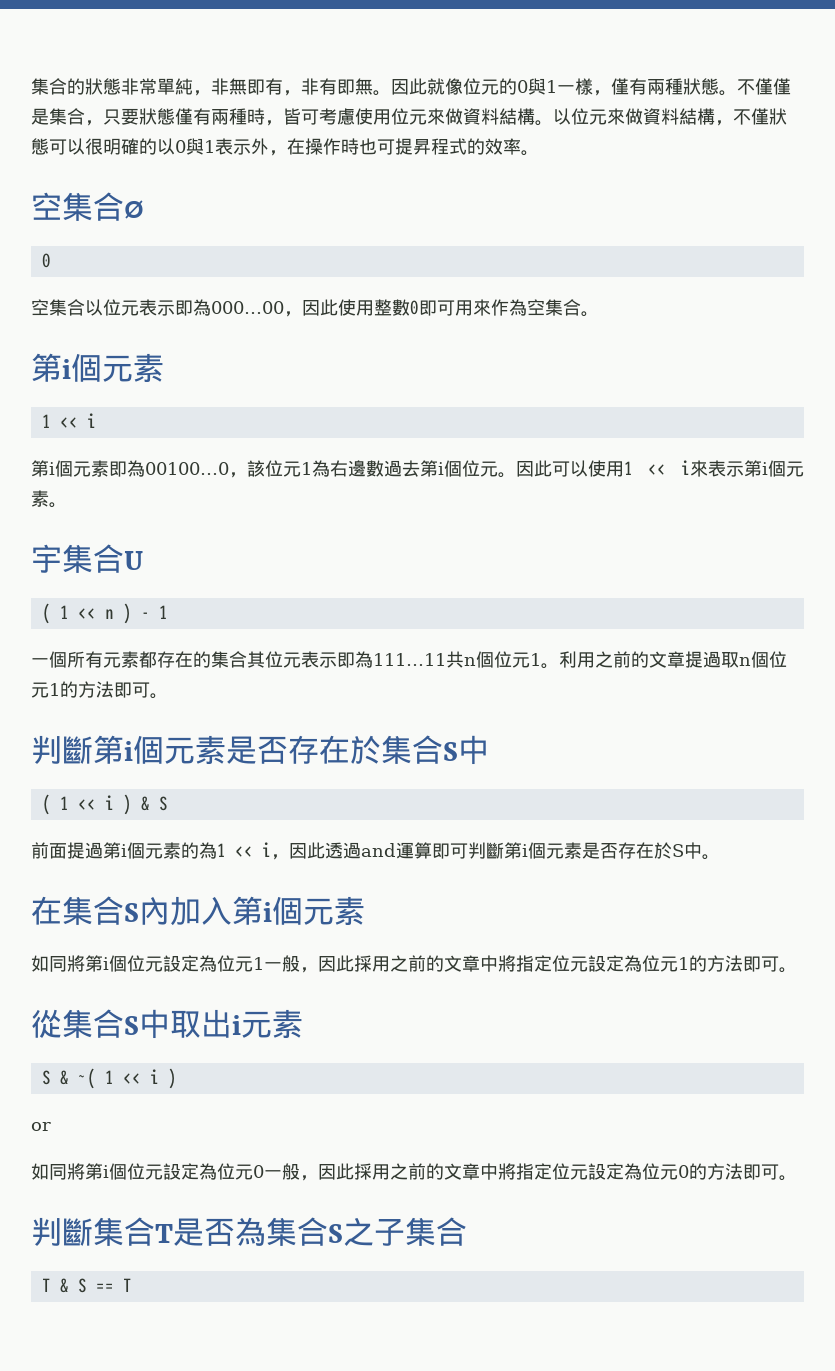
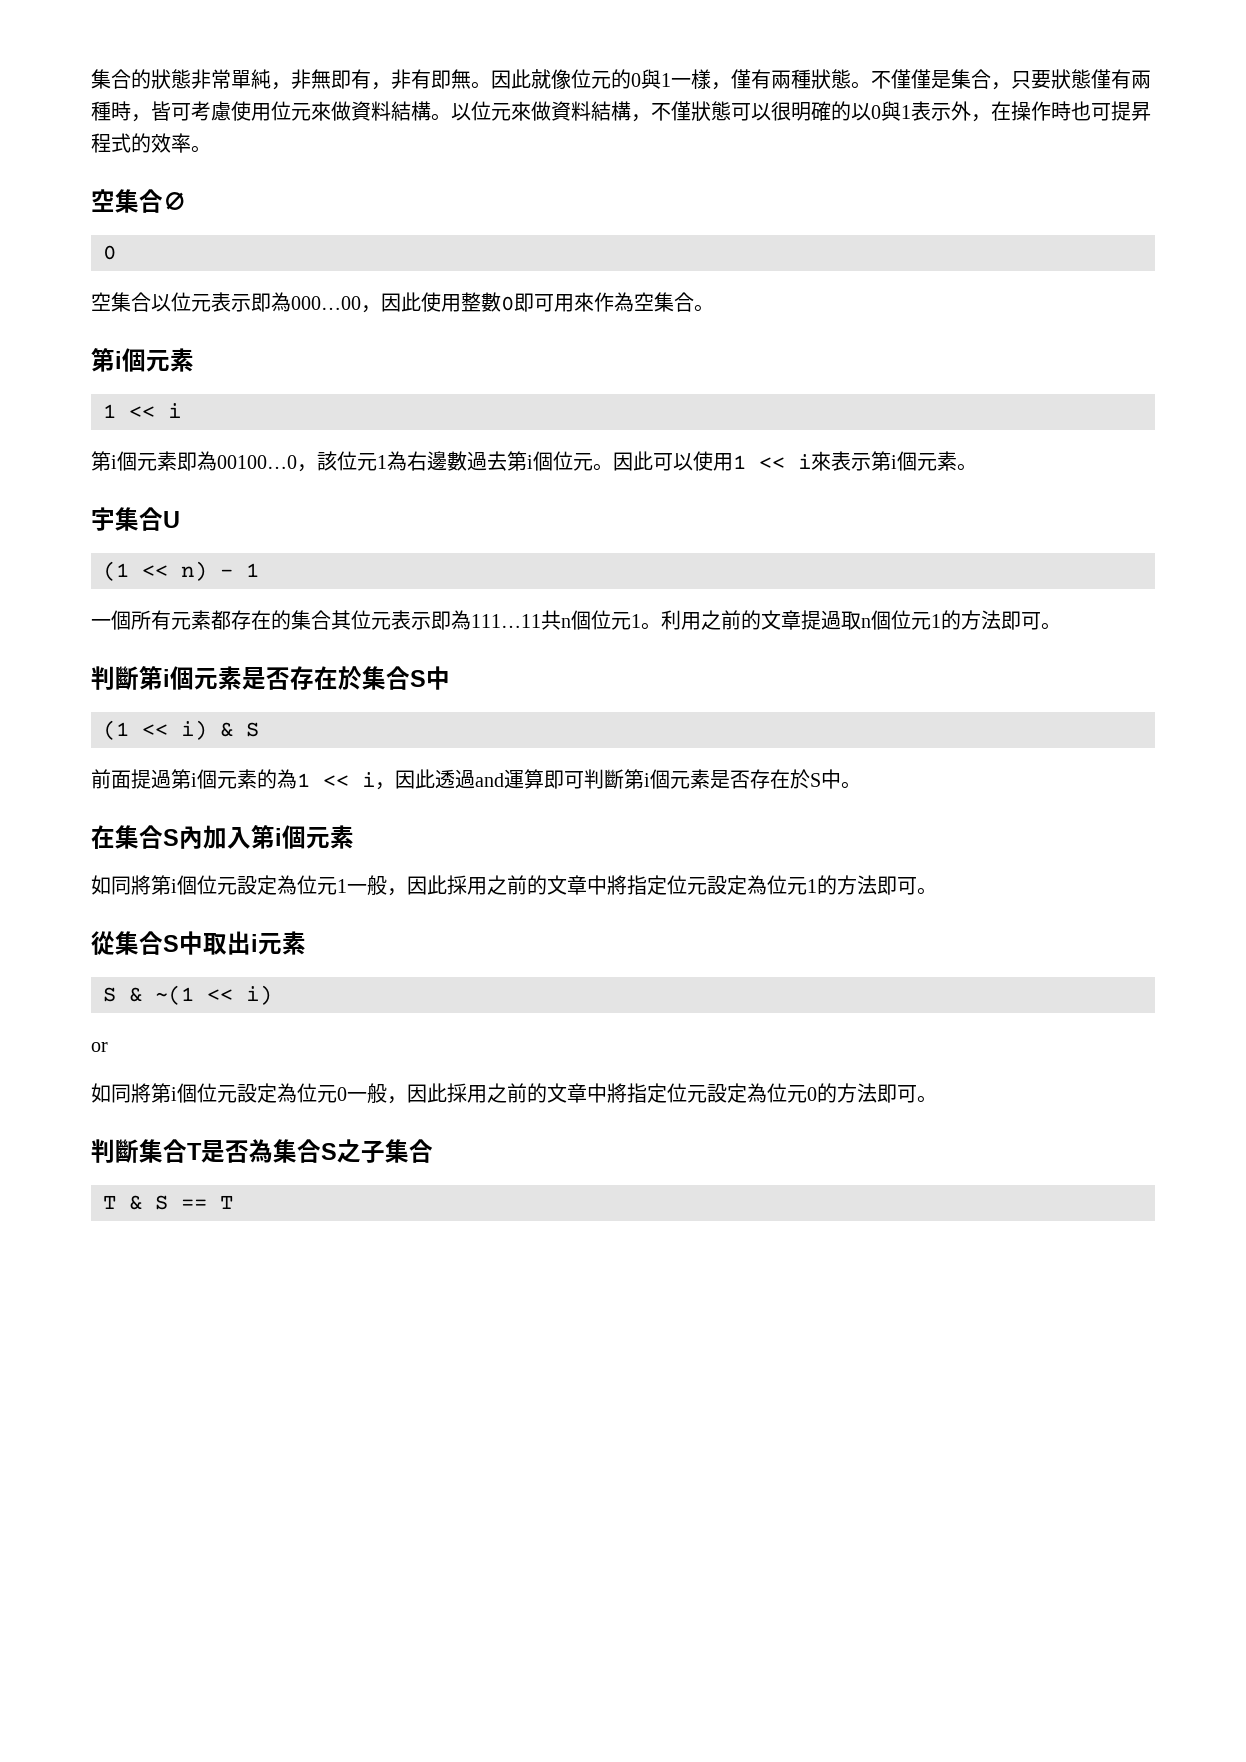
- ( 1 << n ) - 1
+ (1 << n) - 1
- ( 1 << i ) & S
+ (1 << i) & S
- S & ~( 1 << i )
+ S & ~(1 << i)

